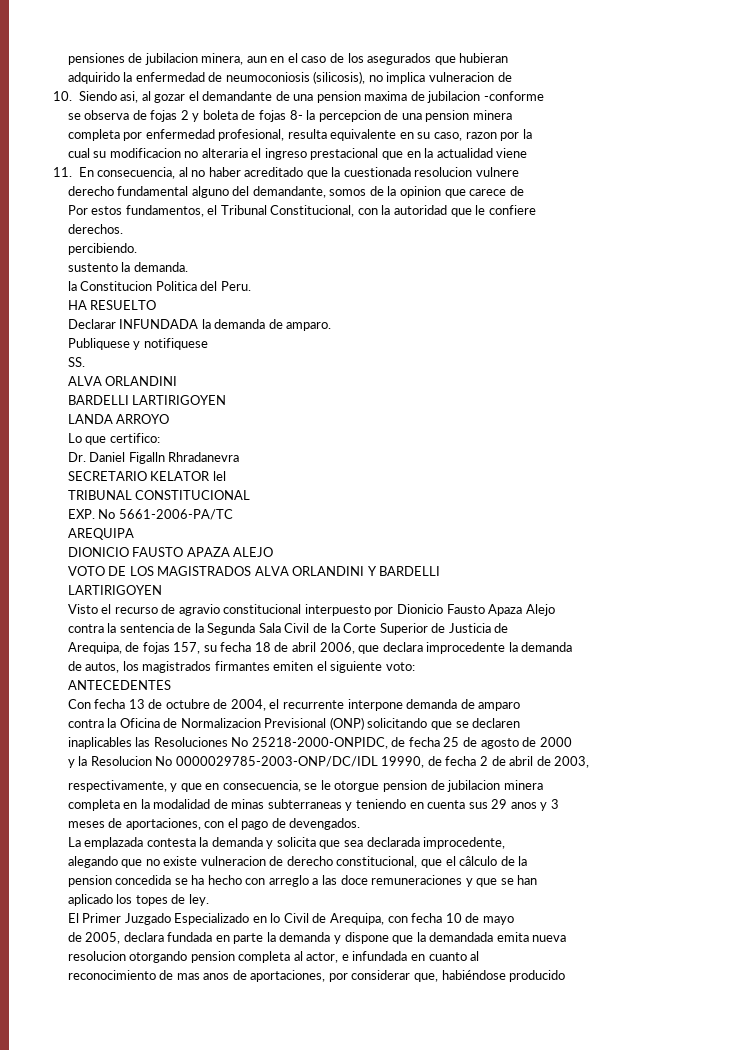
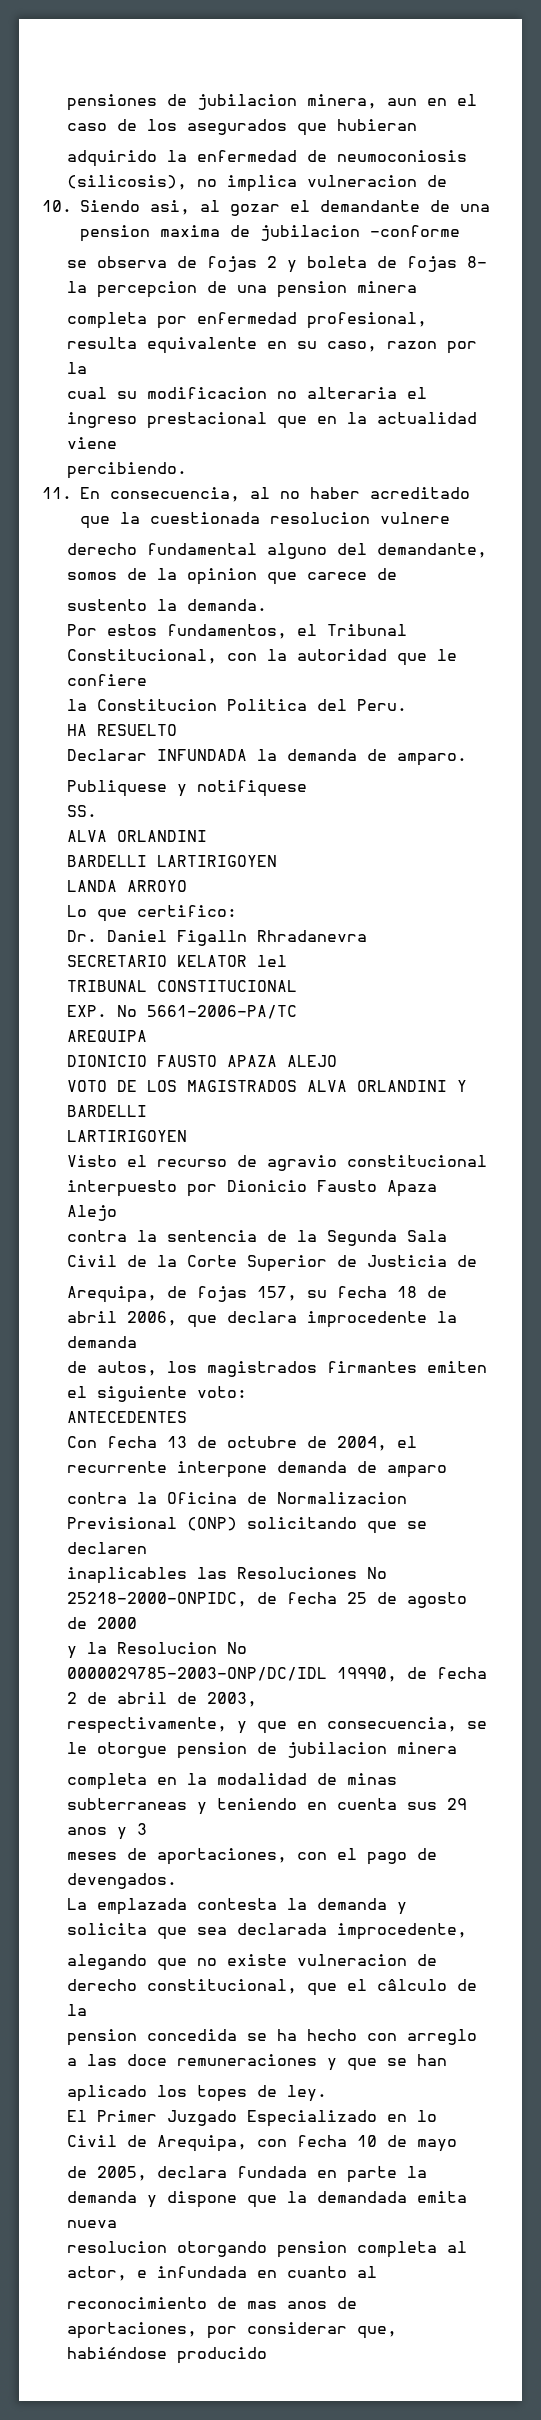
+ percibiendo.
+ sustento la demanda.
- derechos.
- percibiendo.
- sustento la demanda.

